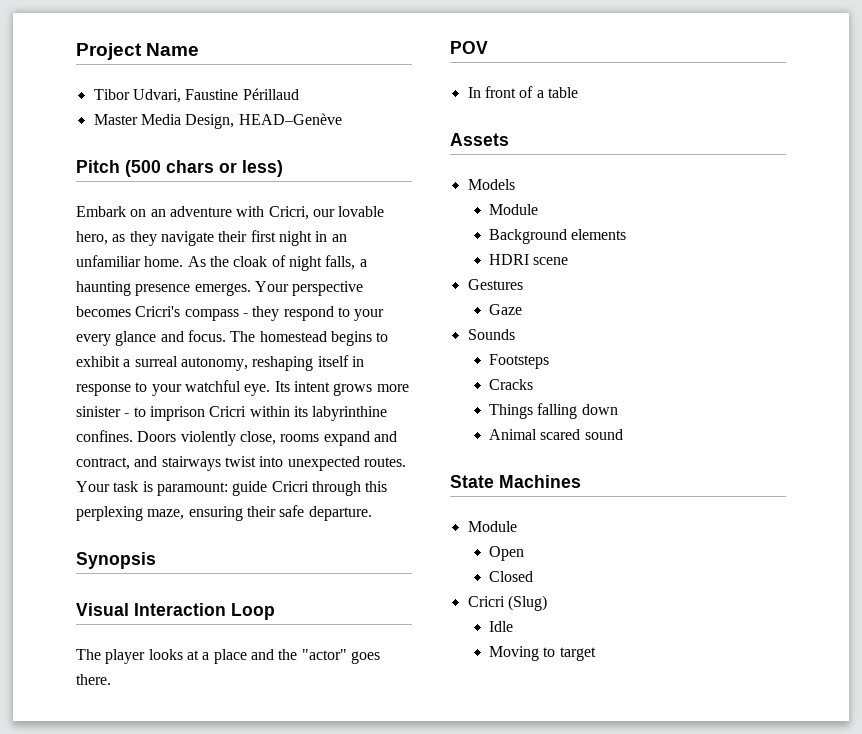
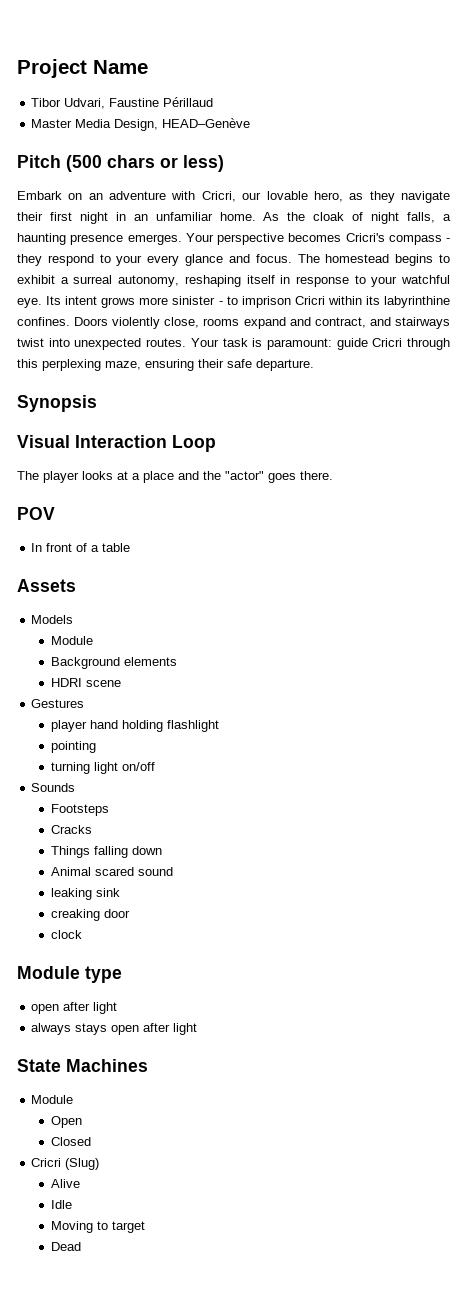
- Gaze
+ player hand holding flashlight
+ pointing
+ turning light on/off
+ leaking sink
+ creaking door
+ clock
+ Module type
+ open after light
+ always stays open after light
+ Alive
+ Dead

